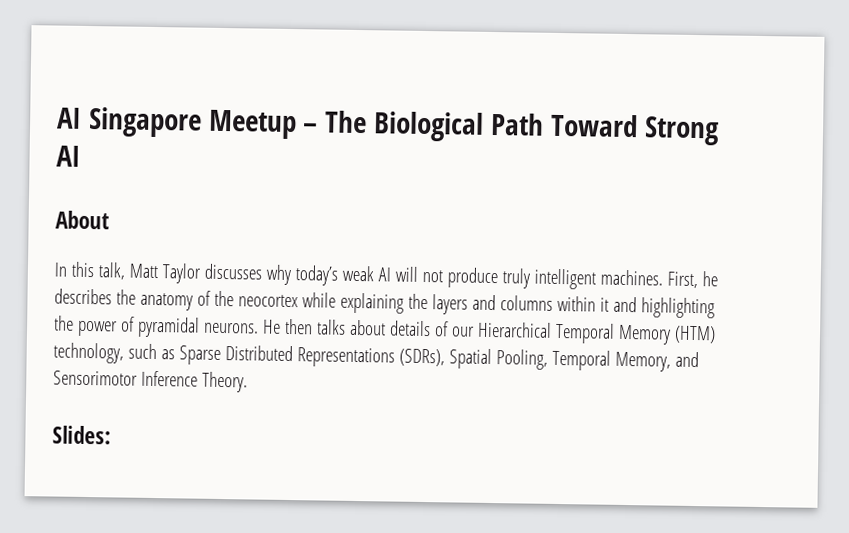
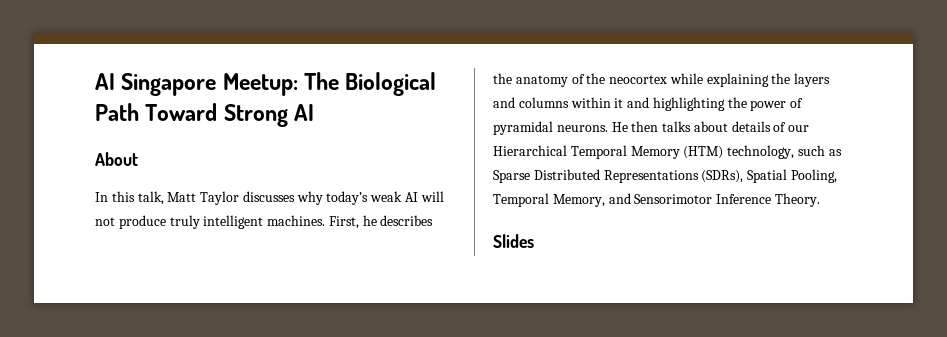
- AI Singapore Meetup – The Biological Path Toward Strong AI
+ AI Singapore Meetup: The Biological Path Toward Strong AI
- Slides:
+ Slides

